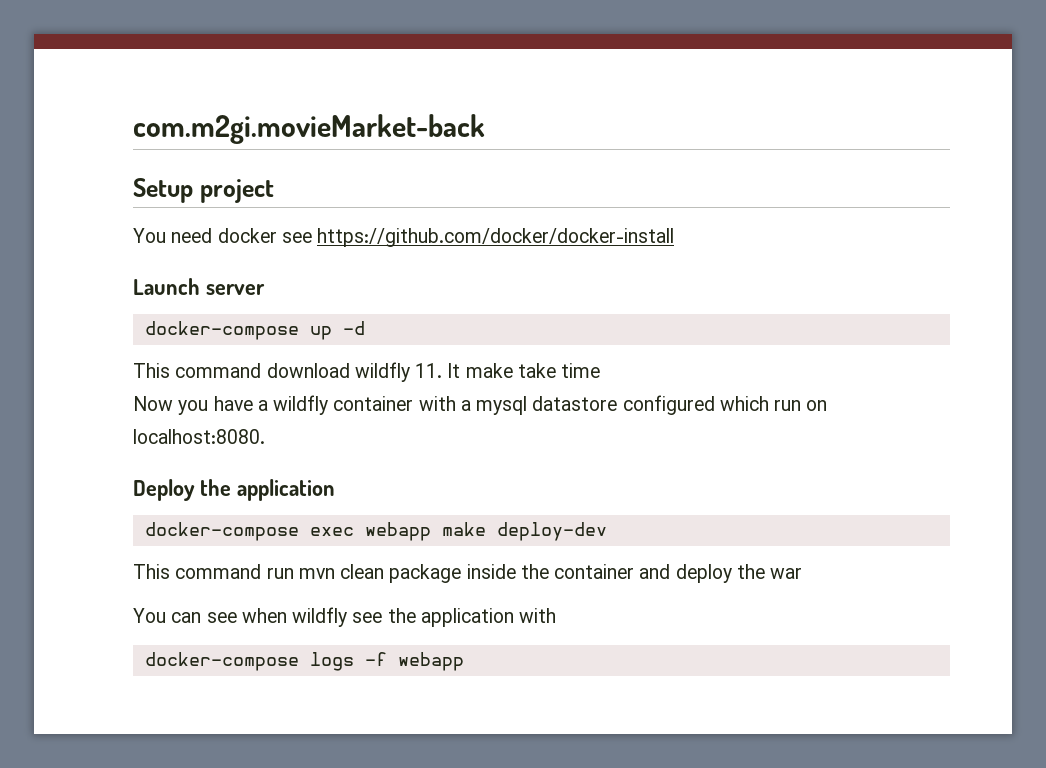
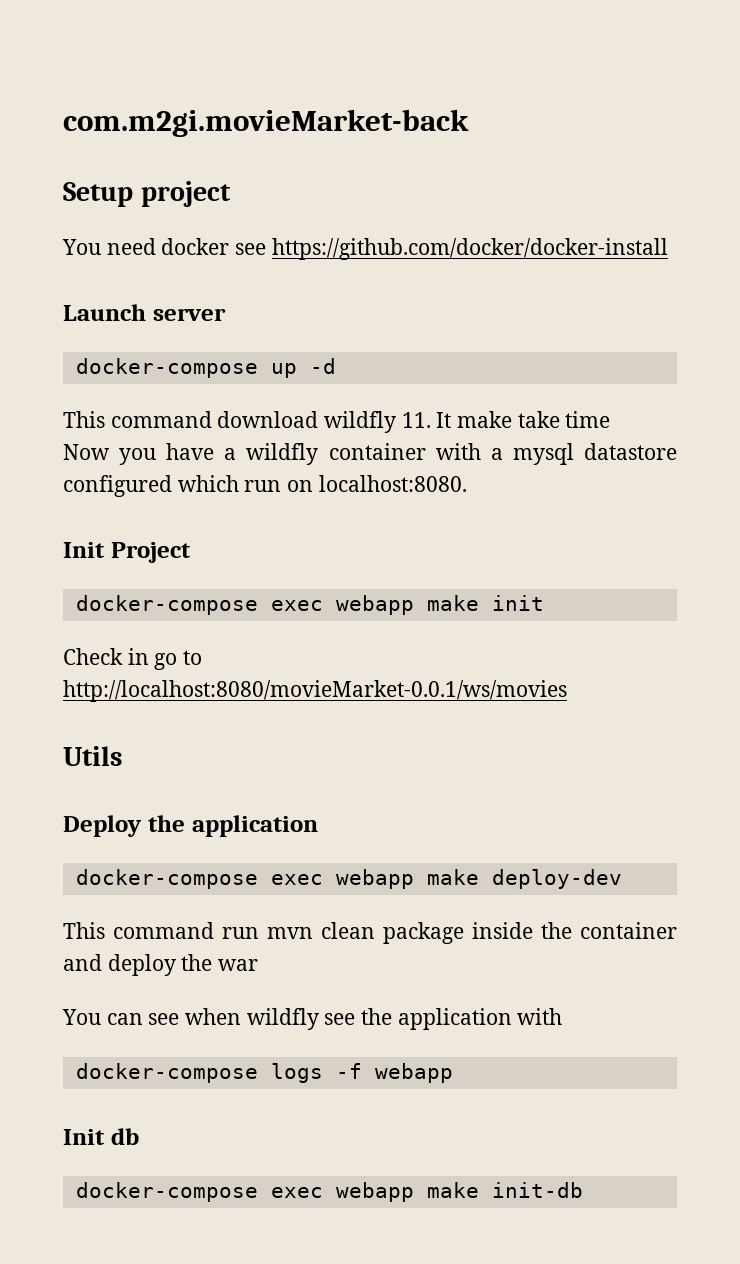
+ Init Project
+ docker-compose exec webapp make init
+ Check in go to http://localhost:8080/movieMarket-0.0.1/ws/movies
+ Utils
+ Init db
+ docker-compose exec webapp make init-db

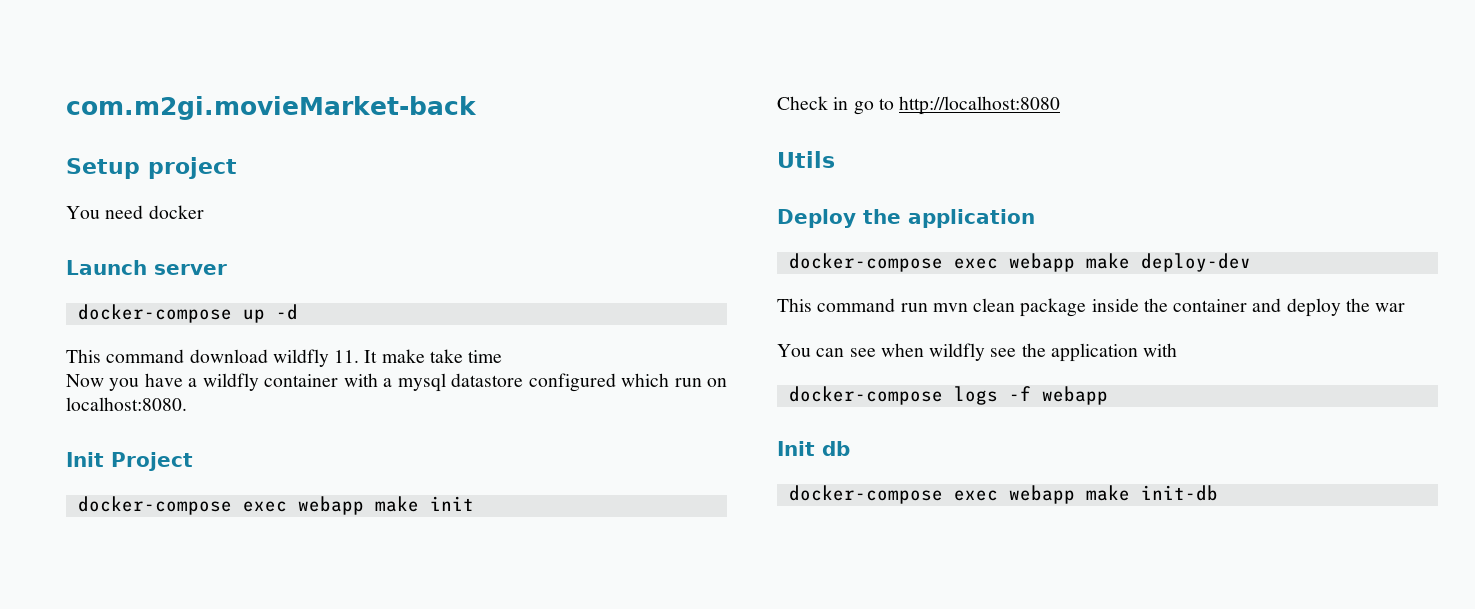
- You need docker see https://github.com/docker/docker-install
+ You need docker
- Check in go to http://localhost:8080/movieMarket-0.0.1/ws/movies
+ Check in go to http://localhost:8080

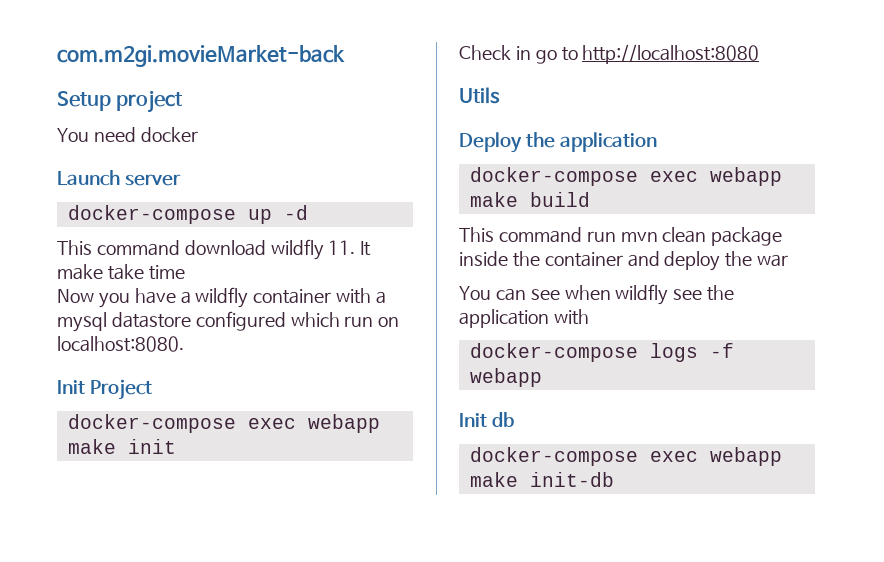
- docker-compose exec webapp make deploy-dev
+ docker-compose exec webapp make build

